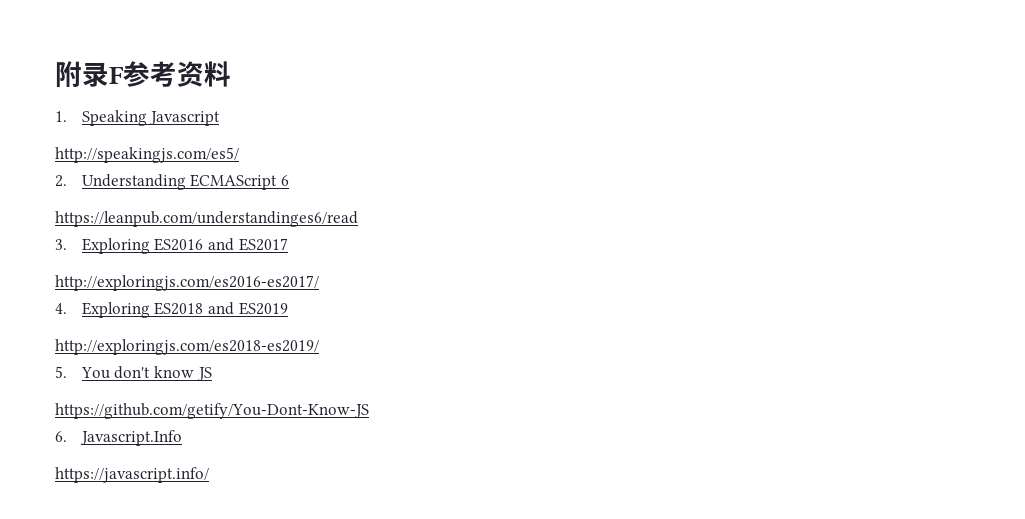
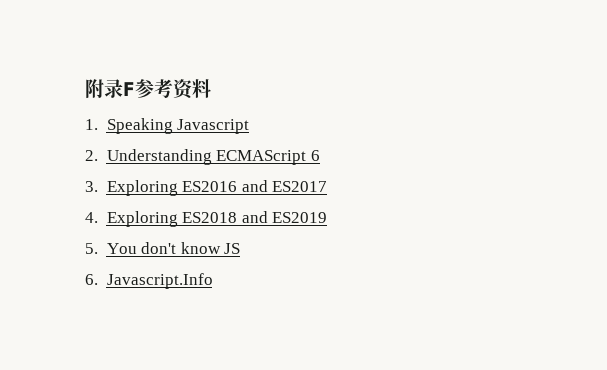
- http://speakingjs.com/es5/
- https://leanpub.com/understandinges6/read
- http://exploringjs.com/es2016-es2017/
- http://exploringjs.com/es2018-es2019/
- https://github.com/getify/You-Dont-Know-JS
- https://javascript.info/

